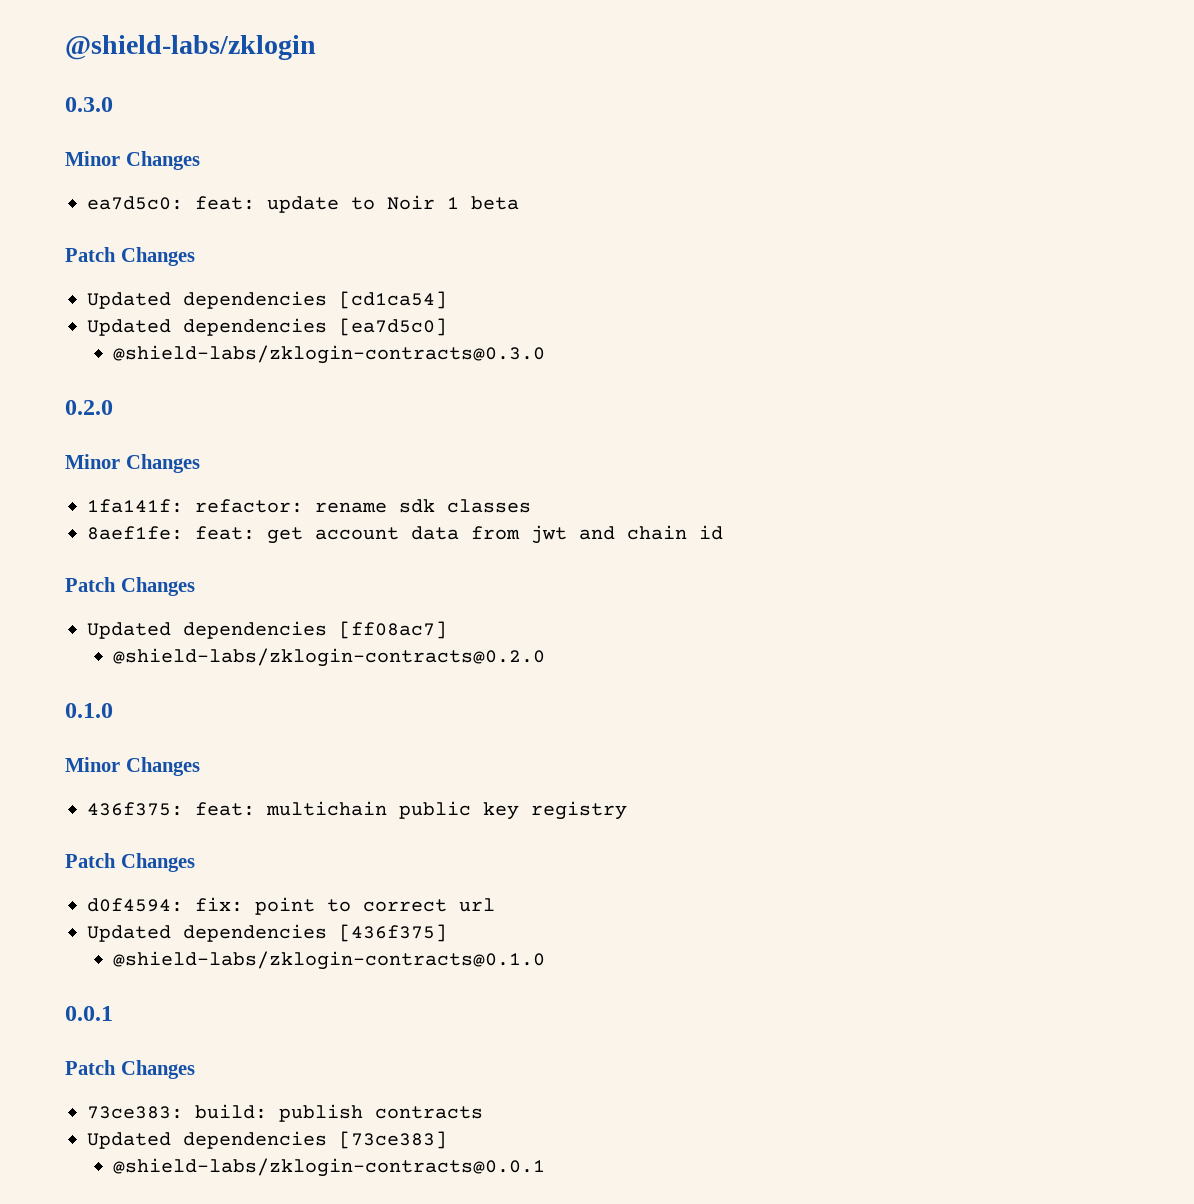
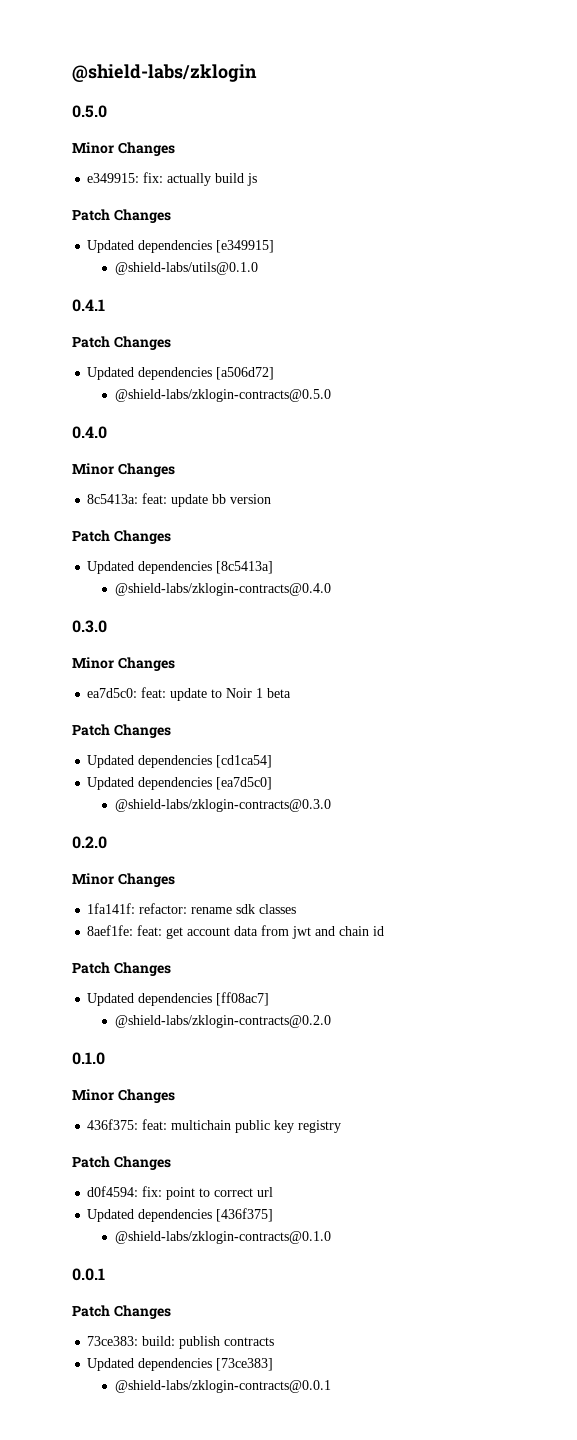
+ 0.5.0
+ Minor Changes
+ e349915: fix: actually build js
+ Patch Changes
+ Updated dependencies [e349915]
+ @shield-labs/utils@0.1.0
+ 0.4.1
+ Patch Changes
+ Updated dependencies [a506d72]
+ @shield-labs/zklogin-contracts@0.5.0
+ 0.4.0
+ Minor Changes
+ 8c5413a: feat: update bb version
+ Patch Changes
+ Updated dependencies [8c5413a]
+ @shield-labs/zklogin-contracts@0.4.0

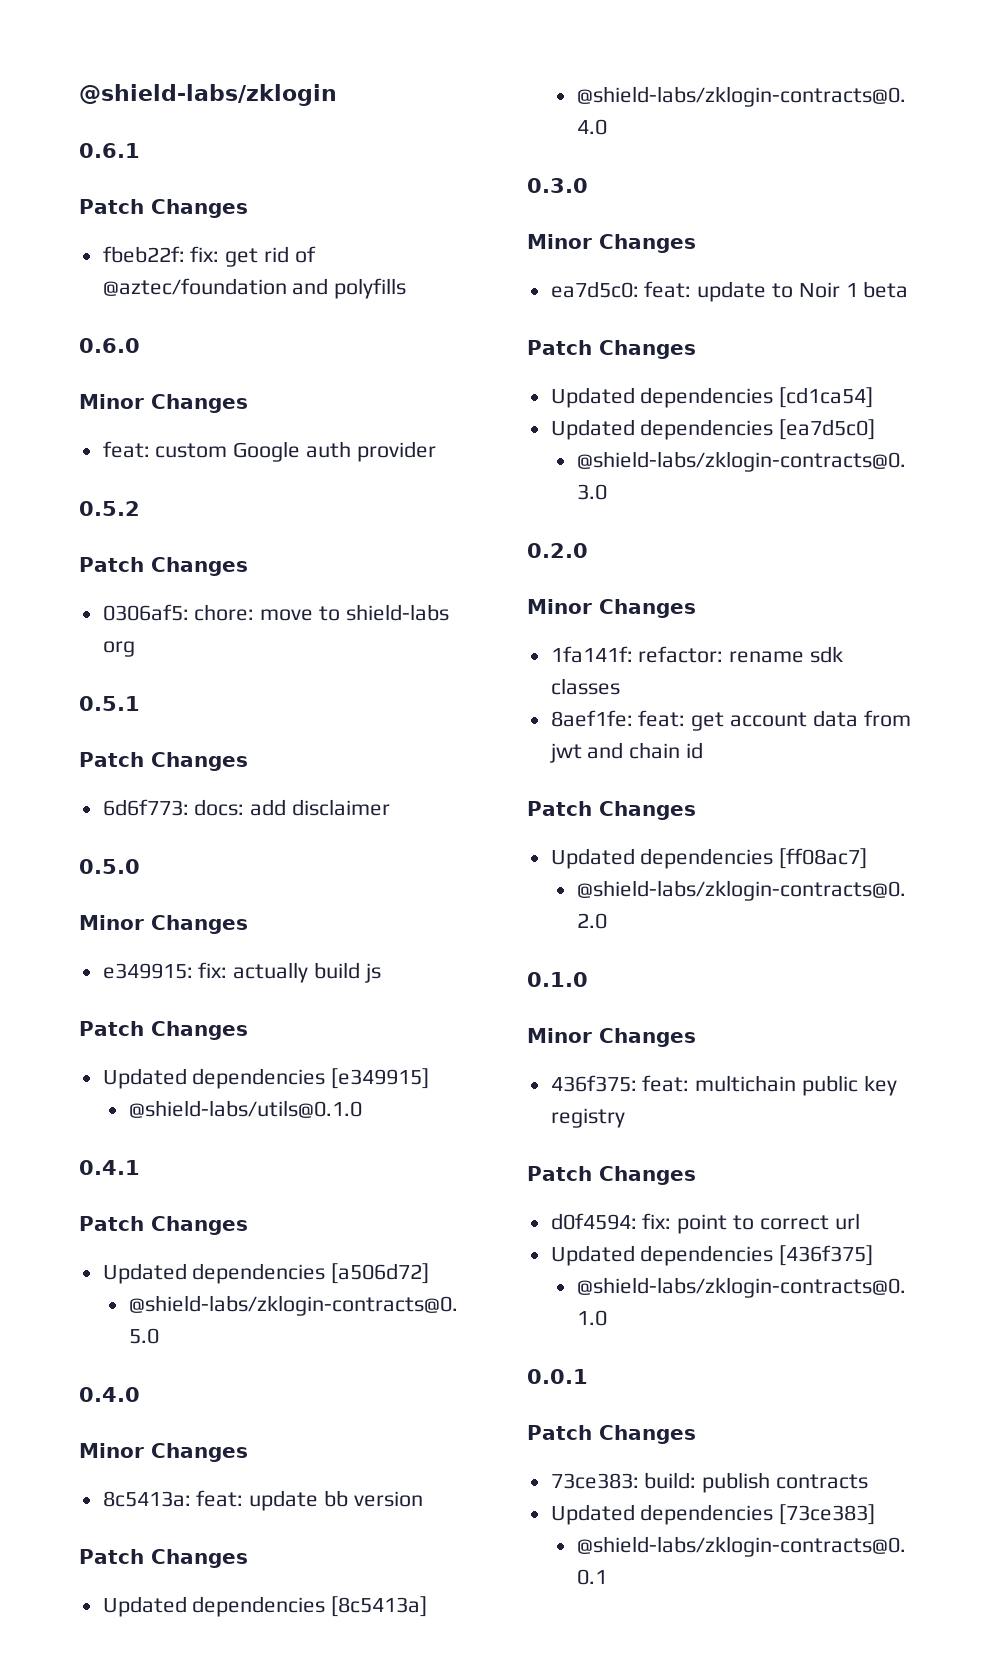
+ 0.6.1
+ Patch Changes
+ fbeb22f: fix: get rid of @aztec/foundation and polyfills
+ 0.6.0
+ Minor Changes
+ feat: custom Google auth provider
+ 0.5.2
+ Patch Changes
+ 0306af5: chore: move to shield-labs org
+ 0.5.1
+ Patch Changes
+ 6d6f773: docs: add disclaimer

